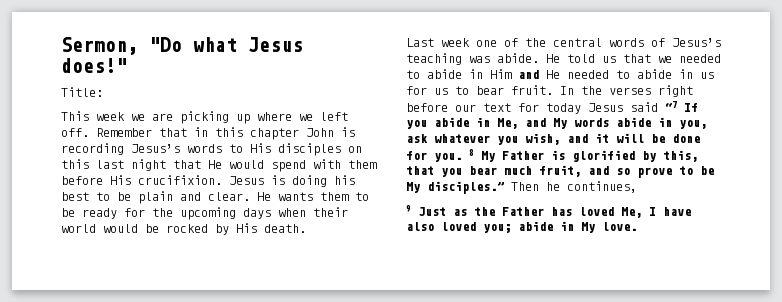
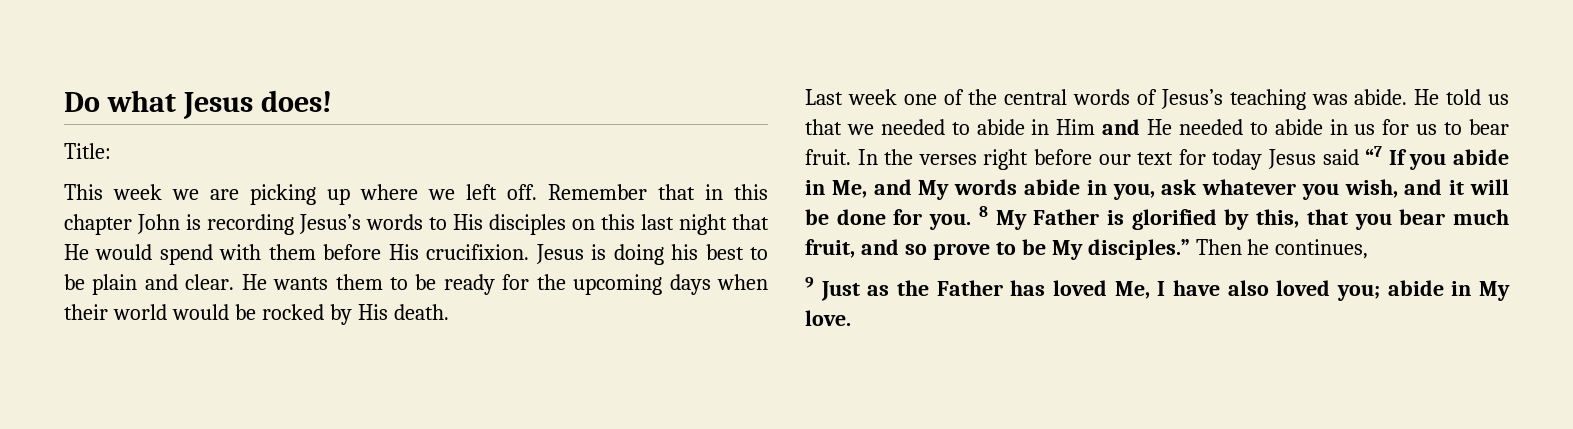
- Sermon, "Do what Jesus does!"
+ Do what Jesus does!

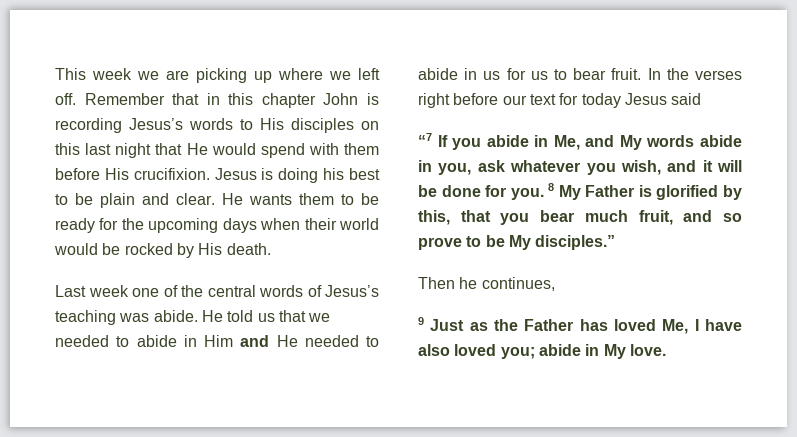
- Do what Jesus does!
- Title:
- In the verses right before our text for today Jesus said “7 If you abide in Me, and My words abide in you, ask whatever you wish, and it will be done for you.
+ In the verses right before our text for today Jesus said
+ “7 If you abide in Me, and My words abide in you, ask whatever you wish, and it will be done for you.
- 8 My Father is glorified by this, that you bear much fruit, and so prove to be My disciples.” Then he continues,
+ 8 My Father is glorified by this, that you bear much fruit, and so prove to be My disciples.”
+ Then he continues,

